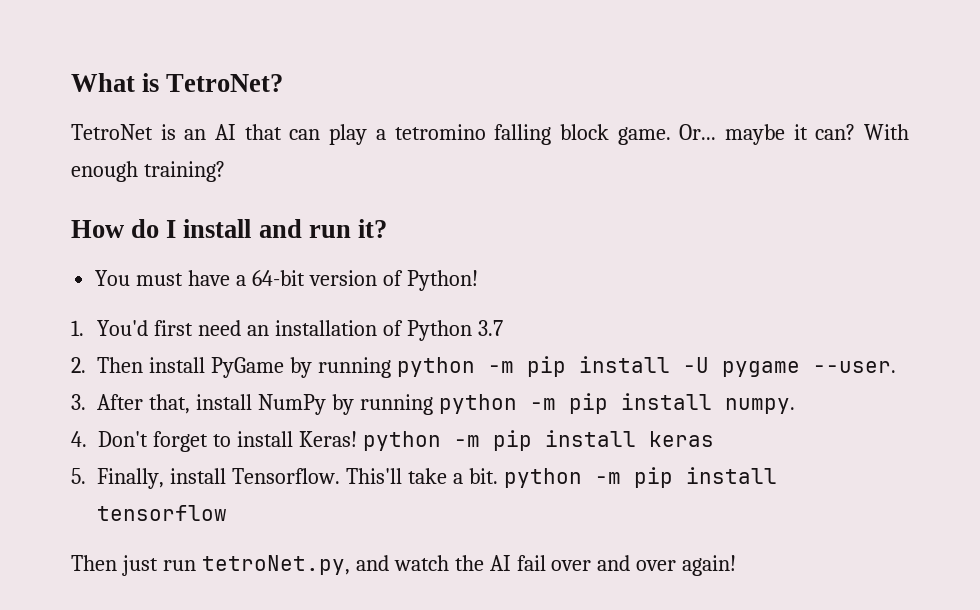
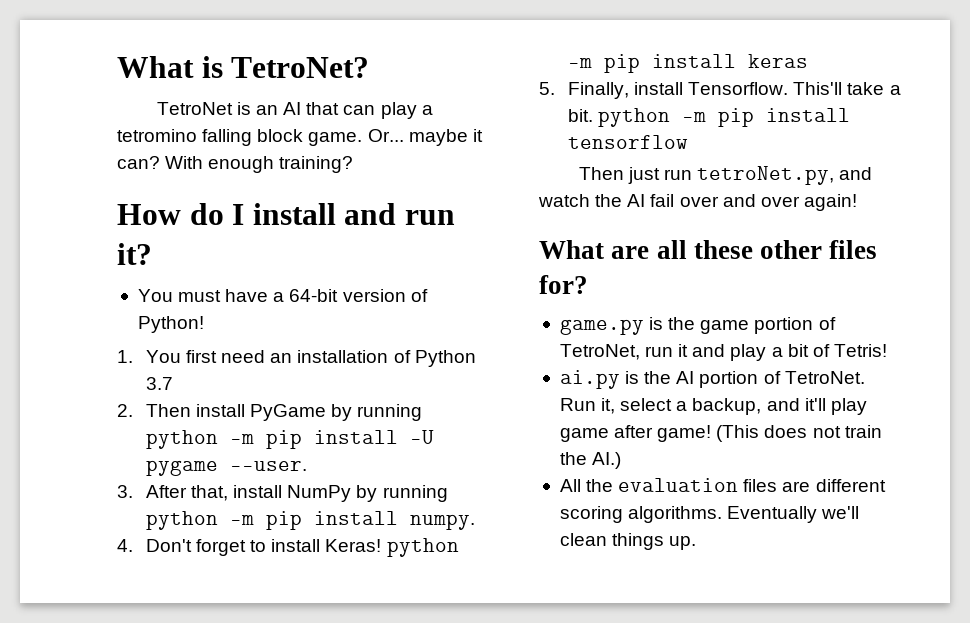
- 1. You'd first need an installation of Python 3.7
+ 1. You first need an installation of Python 3.7
+ What are all these other files for?
+ game.py is the game portion of TetroNet, run it and play a bit of Tetris!
+ ai.py is the AI portion of TetroNet. Run it, select a backup, and it'll play game after game! (This does not train the AI.)
+ All the evaluation files are different scoring algorithms. Eventually we'll clean things up.

